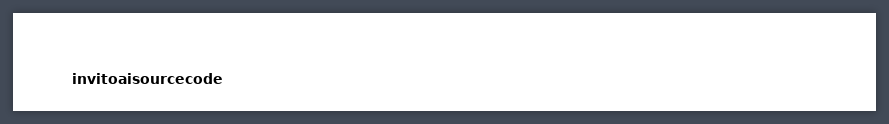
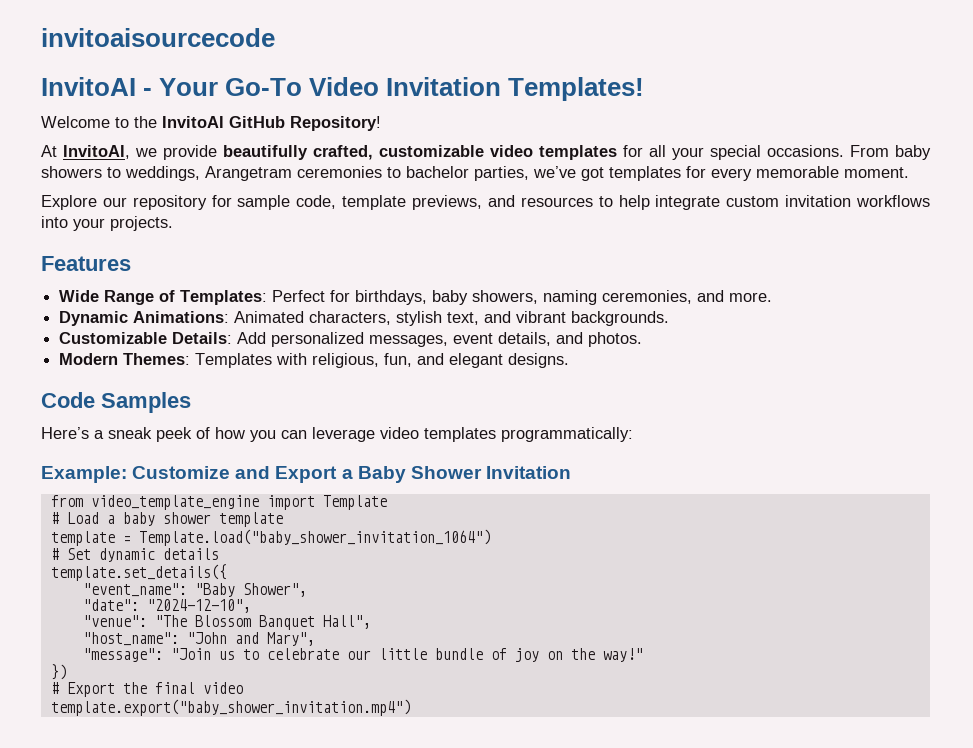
+ InvitoAI - Your Go-To Video Invitation Templates!
+ Welcome to the InvitoAI GitHub Repository!
+ At InvitoAI, we provide beautifully crafted, customizable video templates for all your special occasions. From baby showers to weddings, Arangetram ceremonies to bachelor parties, we’ve got templates for every memorable moment.
+ Explore our repository for sample code, template previews, and resources to help integrate custom invitation workflows into your projects.
+ Features
+ Wide Range of Templates: Perfect for birthdays, baby showers, naming ceremonies, and more.
+ Dynamic Animations: Animated characters, stylish text, and vibrant backgrounds.
+ Customizable Details: Add personalized messages, event details, and photos.
+ Modern Themes: Templates with religious, fun, and elegant designs.
+ Code Samples
+ Here’s a sneak peek of how you can leverage video templates programmatically:
+ Example: Customize and Export a Baby Shower Invitation
+ from video_template_engine import Template
+ # Load a baby shower template
+ template = Template.load("baby_shower_invitation_1064")
+ # Set dynamic details
+ template.set_details({
+ "event_name": "Baby Shower",
+ "date": "2024-12-10",
+ "venue": "The Blossom Banquet Hall",
+ "host_name": "John and Mary",
+ "message": "Join us to celebrate our little bundle of joy on the way!"
+ })
+ # Export the final video
+ template.export("baby_shower_invitation.mp4")

